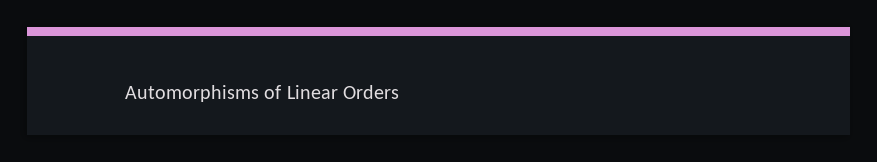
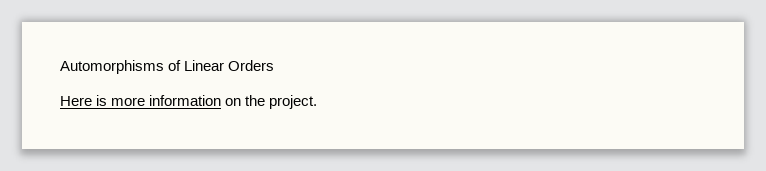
+ Here is more information on the project.

